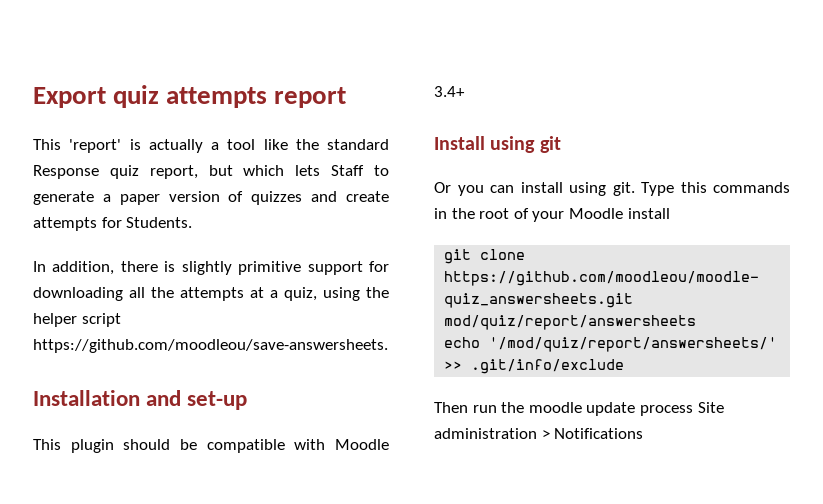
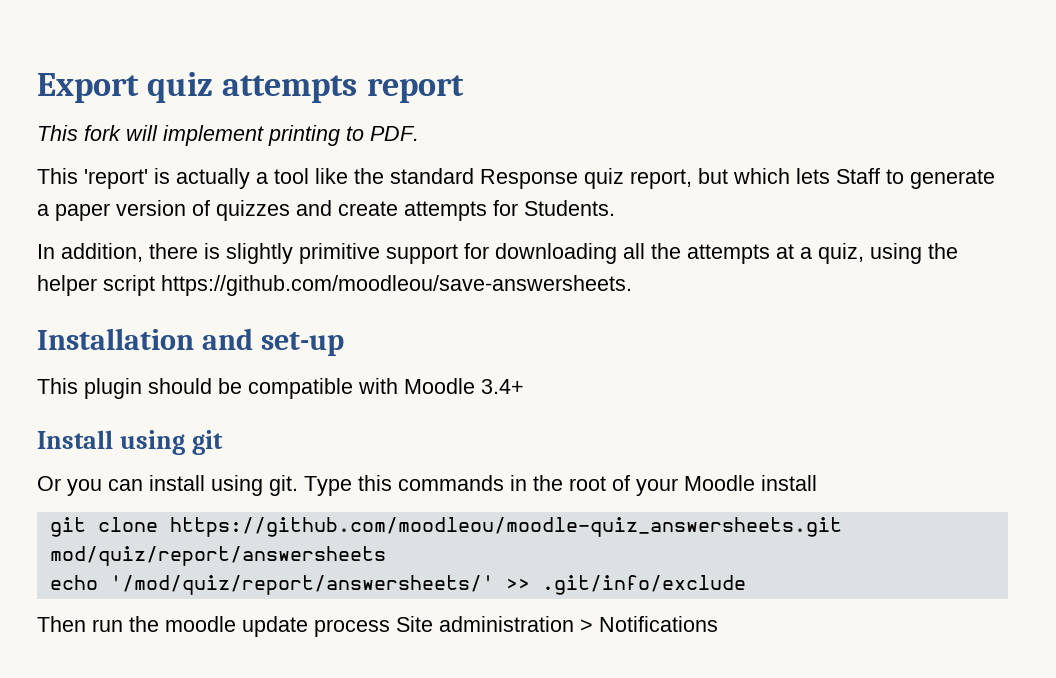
+ This fork will implement printing to PDF.

